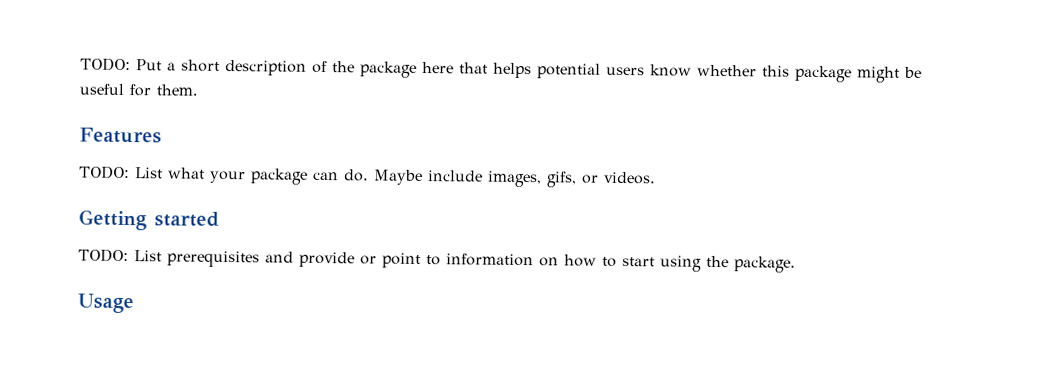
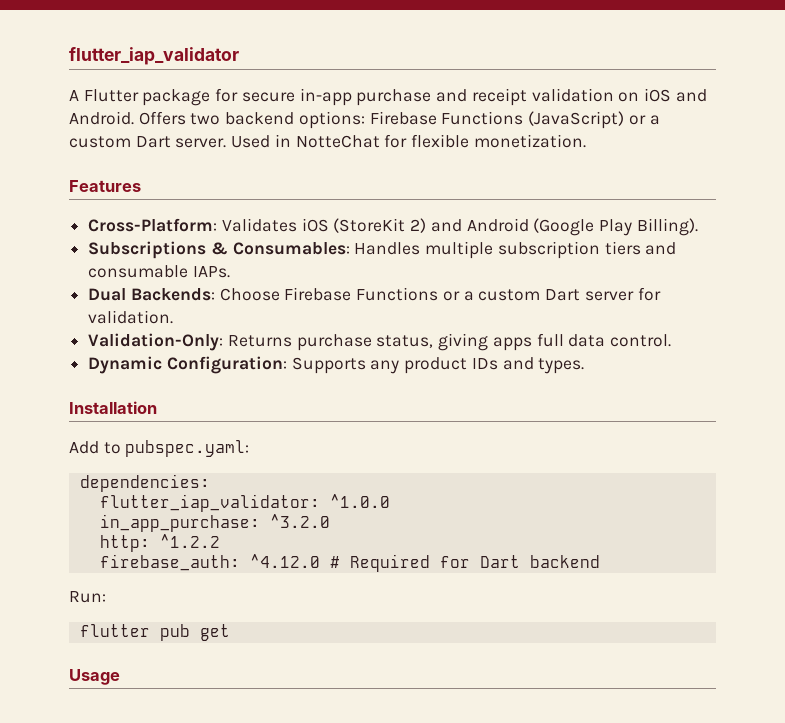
- TODO: Put a short description of the package here that helps potential users know whether this package might be useful for them.
+ flutter_iap_validator
+ A Flutter package for secure in-app purchase and receipt validation on iOS and Android. Offers two backend options: Firebase Functions (JavaScript) or a custom Dart server. Used in NotteChat for flexible monetization.
  Features
- TODO: List what your package can do. Maybe include images, gifs, or videos.
- Getting started
- TODO: List prerequisites and provide or point to information on how to start using the package.
+ Cross-Platform: Validates iOS (StoreKit 2) and Android (Google Play Billing).
+ Subscriptions & Consumables: Handles multiple subscription tiers and consumable IAPs.
+ Dual Backends: Choose Firebase Functions or a custom Dart server for validation.
+ Validation-Only: Returns purchase status, giving apps full data control.
+ Dynamic Configuration: Supports any product IDs and types.
+ Installation
+ Add to pubspec.yaml:
+ dependencies:
+ flutter_iap_validator: ^1.0.0
+ in_app_purchase: ^3.2.0
+ http: ^1.2.2
+ firebase_auth: ^4.12.0 # Required for Dart backend
+ Run:
+ flutter pub get

